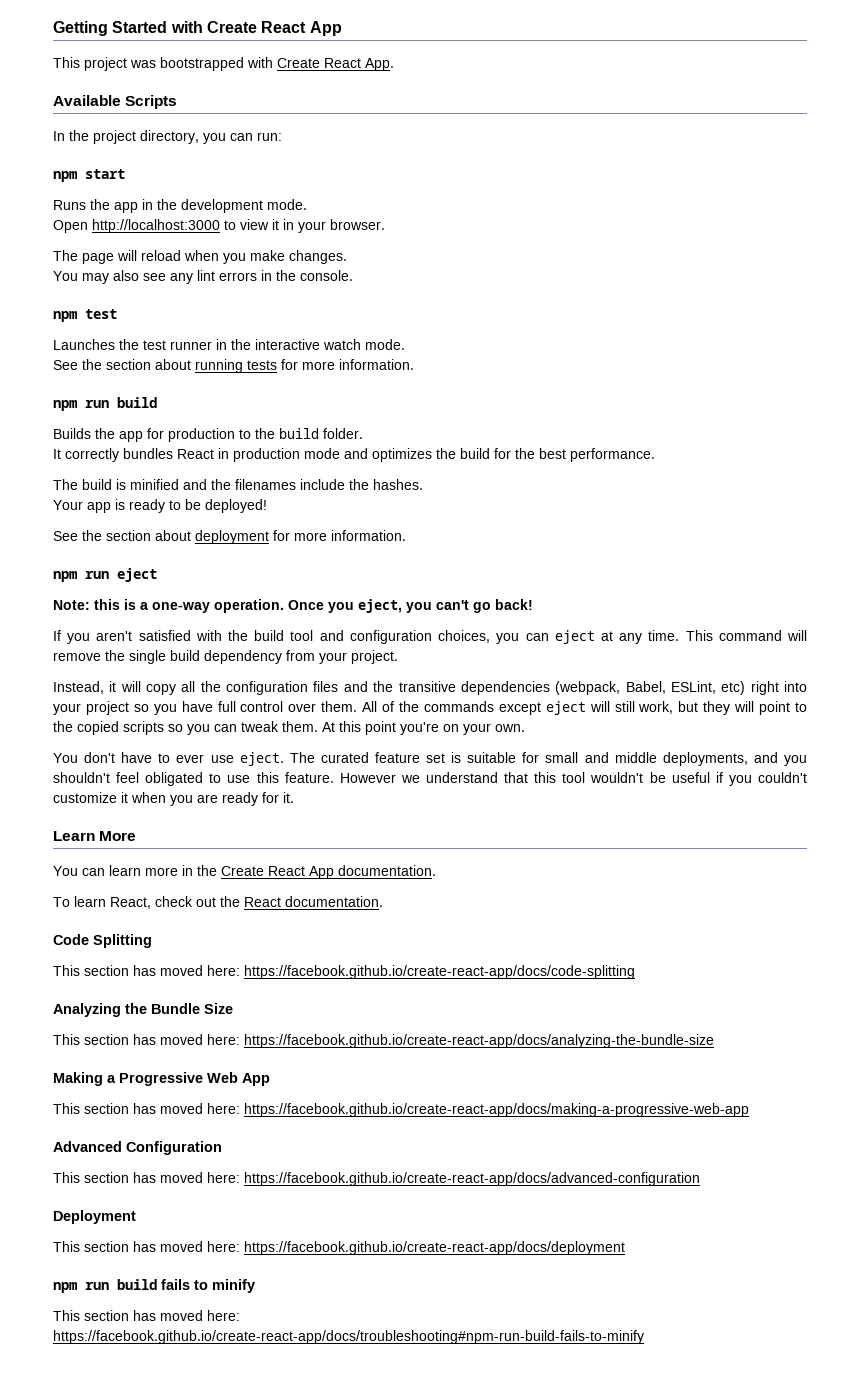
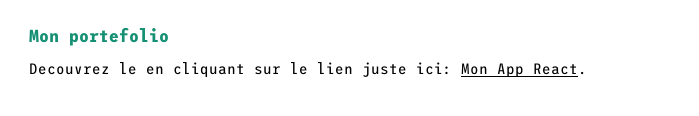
- Getting Started with Create React App
- This project was bootstrapped with Create React App.
- Available Scripts
- In the project directory, you can run:
- npm start
- Runs the app in the development mode.
- Open http://localhost:3000 to view it in your browser.
- The page will reload when you make changes.
- You may also see any lint errors in the console.
- npm test
- Launches the test runner in the interactive watch mode.
- See the section about running tests for more information.
- npm run build
- Builds the app for production to the build folder.
- It correctly bundles React in production mode and optimizes the build for the best performance.
- The build is minified and the filenames include the hashes.
- Your app is ready to be deployed!
- See the section about deployment for more information.
- npm run eject
- Note: this is a one-way operation. Once you eject, you can't go back!
- If you aren't satisfied with the build tool and configuration choices, you can eject at any time. This command will remove the single build dependency from your project.
- Instead, it will copy all the configuration files and the transitive dependencies (webpack, Babel, ESLint, etc) right into your project so you have full control over them. All of the commands except eject will still work, but they will point to the copied scripts so you can tweak them. At this point you're on your own.
- You don't have to ever use eject. The curated feature set is suitable for small and middle deployments, and you shouldn't feel obligated to use this feature. However we understand that this tool wouldn't be useful if you couldn't customize it when you are ready for it.
- Learn More
- You can learn more in the Create React App documentation.
- To learn React, check out the React documentation.
- Code Splitting
- This section has moved here: https://facebook.github.io/create-react-app/docs/code-splitting
- Analyzing the Bundle Size
- This section has moved here: https://facebook.github.io/create-react-app/docs/analyzing-the-bundle-size
- Making a Progressive Web App
- This section has moved here: https://facebook.github.io/create-react-app/docs/making-a-progressive-web-app
- Advanced Configuration
- This section has moved here: https://facebook.github.io/create-react-app/docs/advanced-configuration
- Deployment
- This section has moved here: https://facebook.github.io/create-react-app/docs/deployment
- npm run build fails to minify
- This section has moved here: https://facebook.github.io/create-react-app/docs/troubleshooting#npm-run-build-fails-to-minify
+ Mon portefolio
+ Decouvrez le en cliquant sur le lien juste ici: Mon App React.

